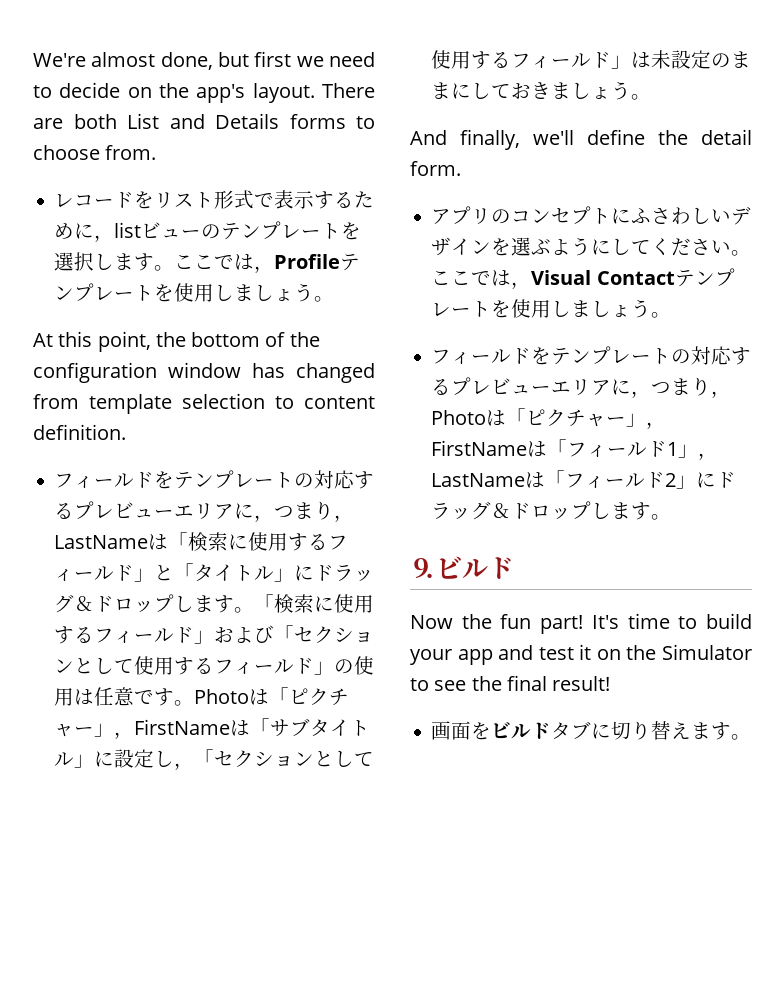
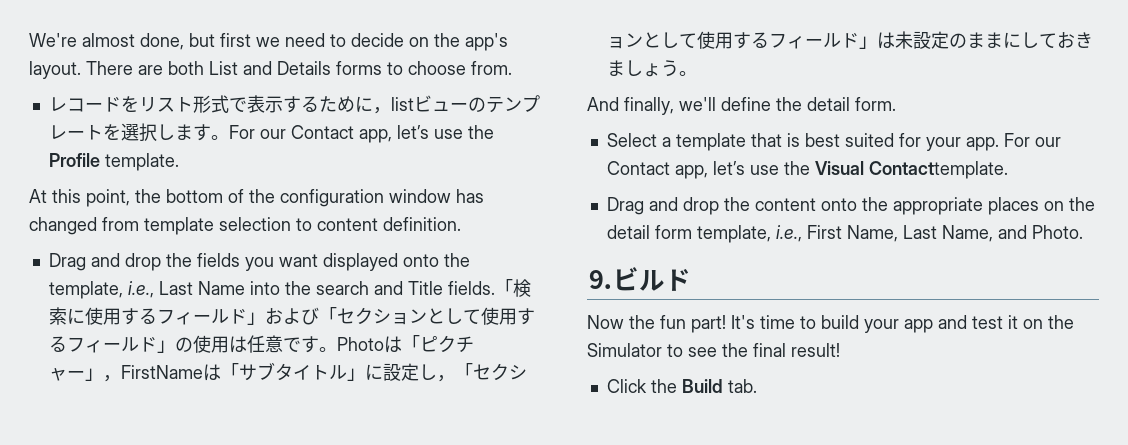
- ここでは，Profileテンプレートを使用しましょう。
+ For our Contact app, let’s use the Profile template.
- フィールドをテンプレートの対応するプレビューエリアに，つまり，LastNameは「検索に使用するフィールド」と「タイトル」にドラッグ＆ドロップします。
+ Drag and drop the fields you want displayed onto the template, i.e., Last Name into the search and Title fields.
- アプリのコンセプトにふさわしいデザインを選ぶようにしてください。ここでは，Visual Contactテンプレートを使用しましょう。
- フィールドをテンプレートの対応するプレビューエリアに，つまり，Photoは「ピクチャー」，FirstNameは「フィールド1」，LastNameは「フィールド2」にドラッグ＆ドロップします。
+ Select a template that is best suited for your app. For our Contact app, let’s use the Visual Contacttemplate.
+ Drag and drop the content onto the appropriate places on the detail form template, i.e., First Name, Last Name, and Photo.
- 画面をビルドタブに切り替えます。
+ Click the Build tab.

